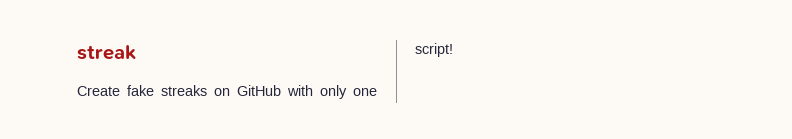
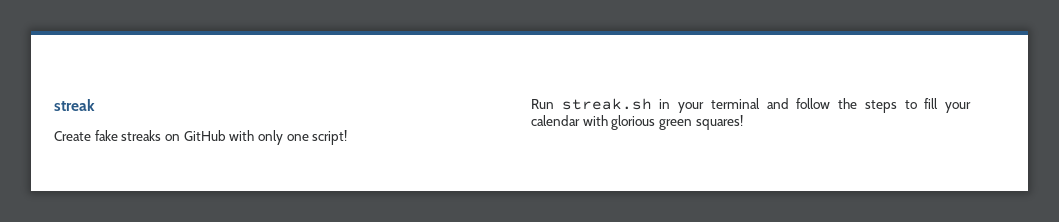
+ Run streak.sh in your terminal and follow the steps to fill your calendar with glorious green squares!

